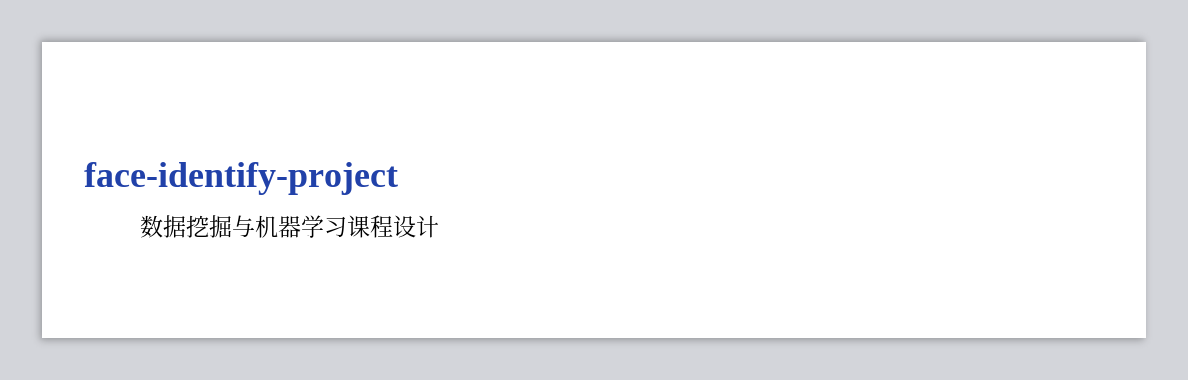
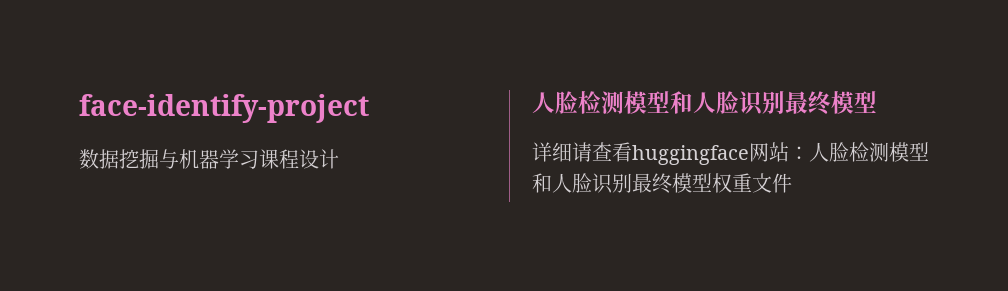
  数据挖掘与机器学习课程设计
+ 人脸检测模型和人脸识别最终模型
+ 详细请查看huggingface网站：人脸检测模型和人脸识别最终模型权重文件

